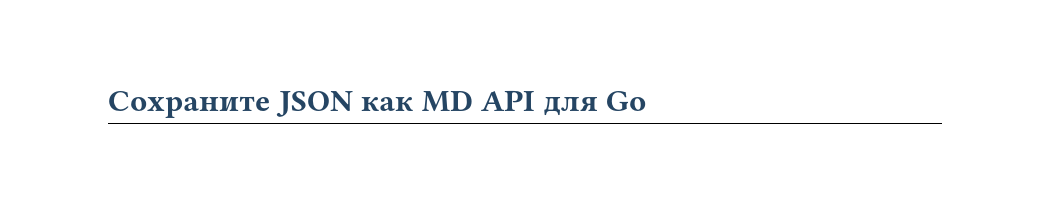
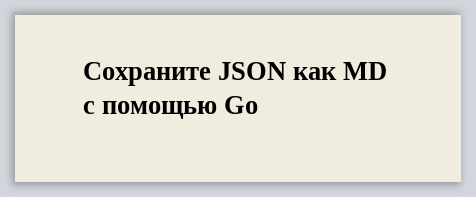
- Сохраните JSON как MD API для Go
+ Сохраните JSON как MD с помощью Go

